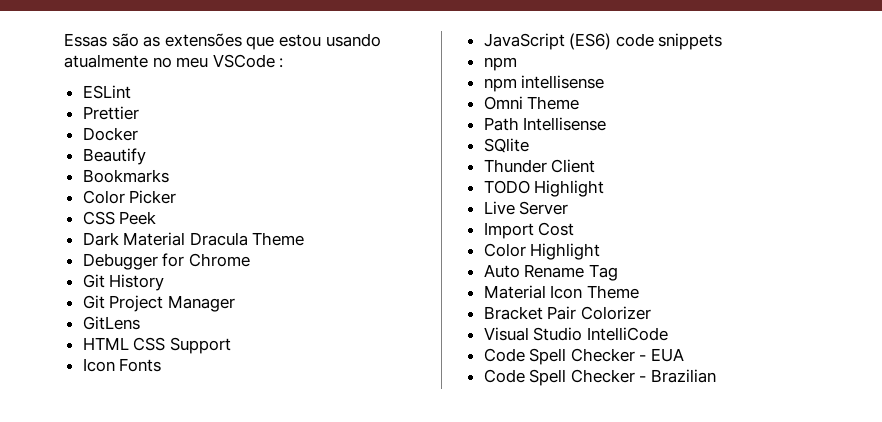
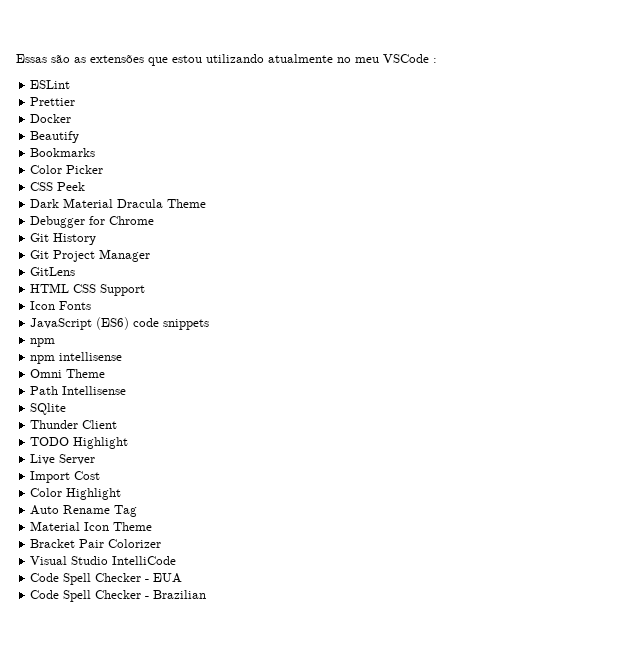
- Essas são as extensões que estou usando atualmente no meu VSCode :
+ Essas são as extensões que estou utilizando atualmente no meu VSCode :

